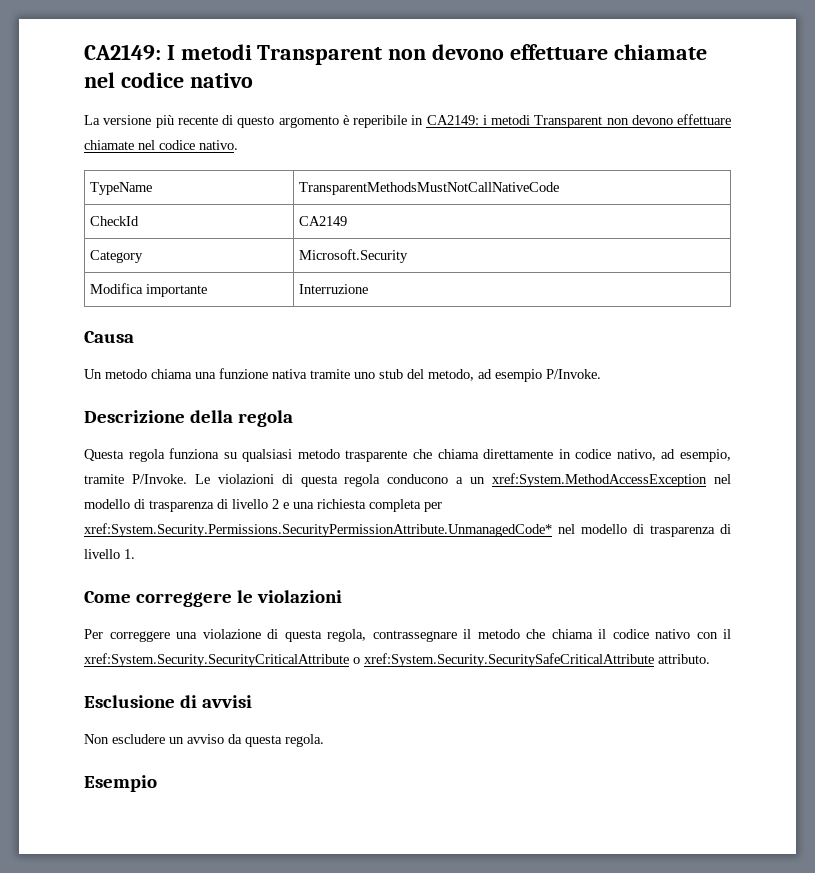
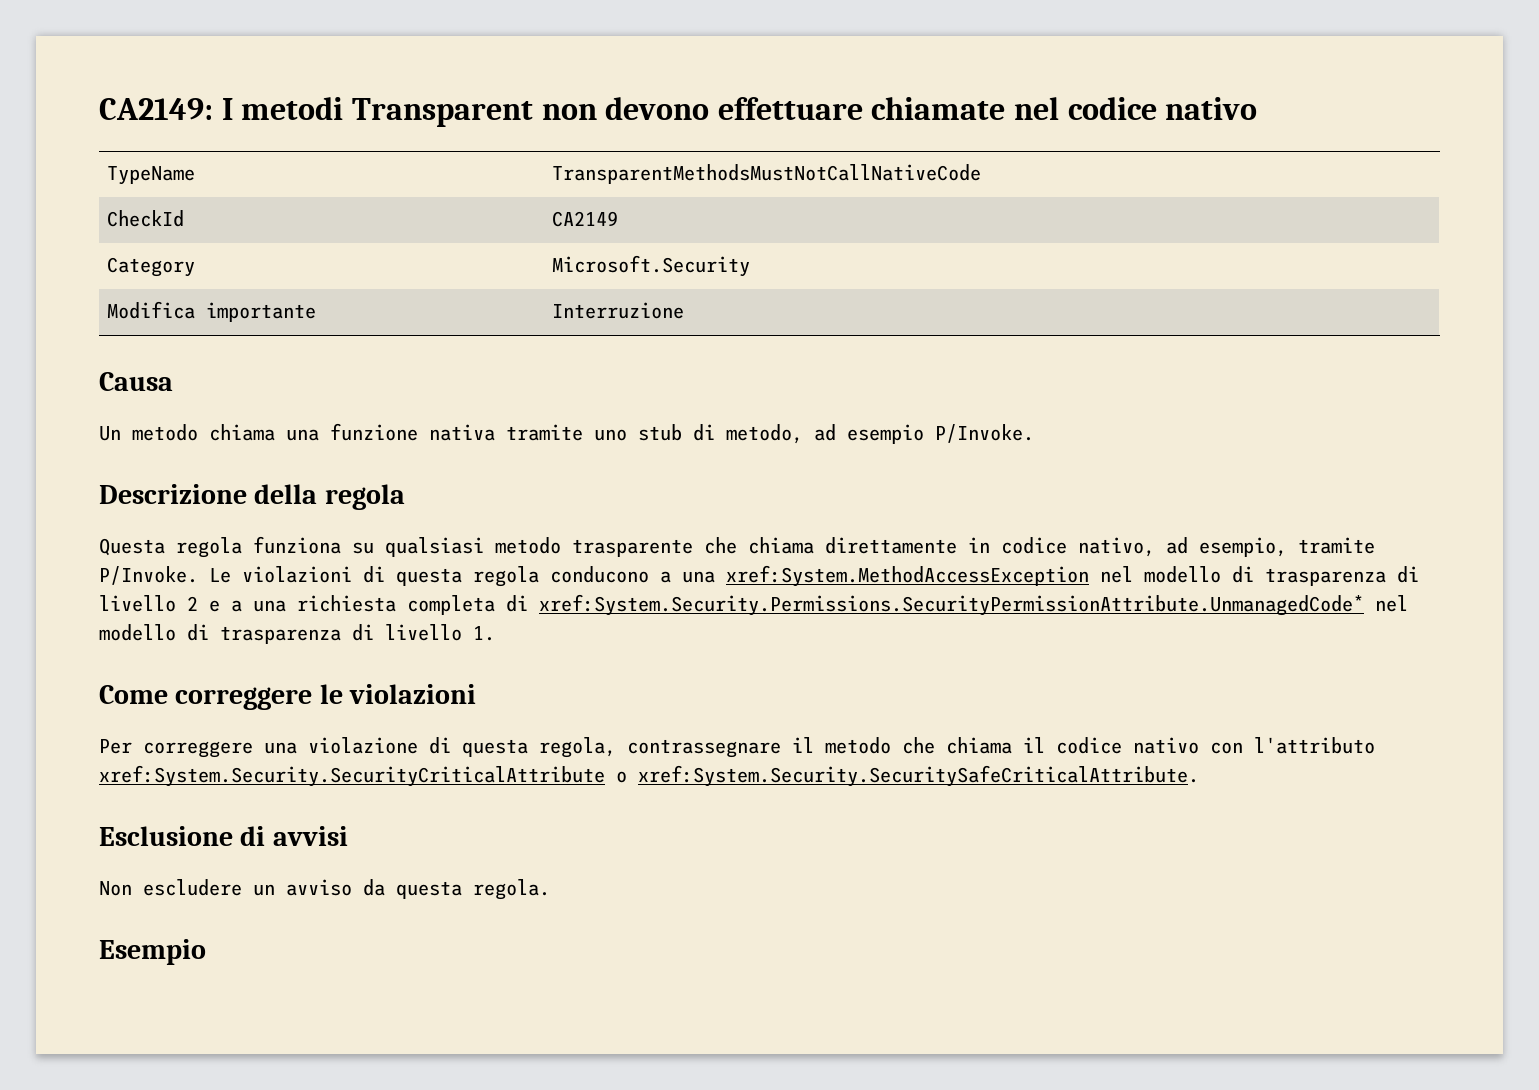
- La versione più recente di questo argomento è reperibile in CA2149: i metodi Transparent non devono effettuare chiamate nel codice nativo.
- Un metodo chiama una funzione nativa tramite uno stub del metodo, ad esempio P/Invoke.
+ Un metodo chiama una funzione nativa tramite uno stub di metodo, ad esempio P/Invoke.
- Le violazioni di questa regola conducono a un xref:System.MethodAccessException nel modello di trasparenza di livello 2 e una richiesta completa per xref:System.Security.Permissions.SecurityPermissionAttribute.UnmanagedCode* nel modello di trasparenza di livello 1.
+ Le violazioni di questa regola conducono a una xref:System.MethodAccessException nel modello di trasparenza di livello 2 e a una richiesta completa di xref:System.Security.Permissions.SecurityPermissionAttribute.UnmanagedCode* nel modello di trasparenza di livello 1.
- Per correggere una violazione di questa regola, contrassegnare il metodo che chiama il codice nativo con il xref:System.Security.SecurityCriticalAttribute o xref:System.Security.SecuritySafeCriticalAttribute attributo.
+ Per correggere una violazione di questa regola, contrassegnare il metodo che chiama il codice nativo con l'attributo xref:System.Security.SecurityCriticalAttribute o xref:System.Security.SecuritySafeCriticalAttribute.

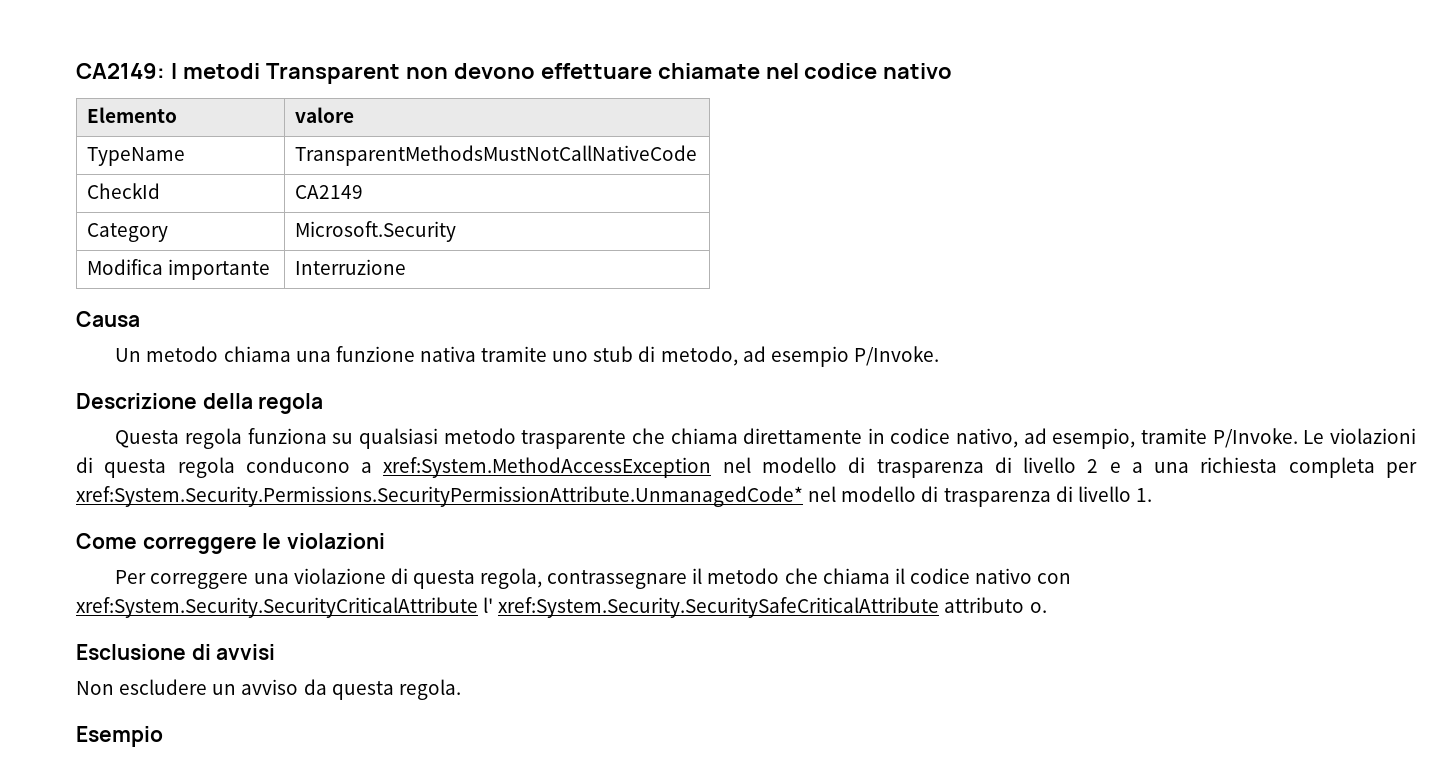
+ Elemento | valore
- Le violazioni di questa regola conducono a una xref:System.MethodAccessException nel modello di trasparenza di livello 2 e a una richiesta completa di xref:System.Security.Permissions.SecurityPermissionAttribute.UnmanagedCode* nel modello di trasparenza di livello 1.
+ Le violazioni di questa regola conducono a xref:System.MethodAccessException nel modello di trasparenza di livello 2 e a una richiesta completa per xref:System.Security.Permissions.SecurityPermissionAttribute.UnmanagedCode* nel modello di trasparenza di livello 1.
- Per correggere una violazione di questa regola, contrassegnare il metodo che chiama il codice nativo con l'attributo xref:System.Security.SecurityCriticalAttribute o xref:System.Security.SecuritySafeCriticalAttribute.
+ Per correggere una violazione di questa regola, contrassegnare il metodo che chiama il codice nativo con xref:System.Security.SecurityCriticalAttribute l' xref:System.Security.SecuritySafeCriticalAttribute attributo o.

